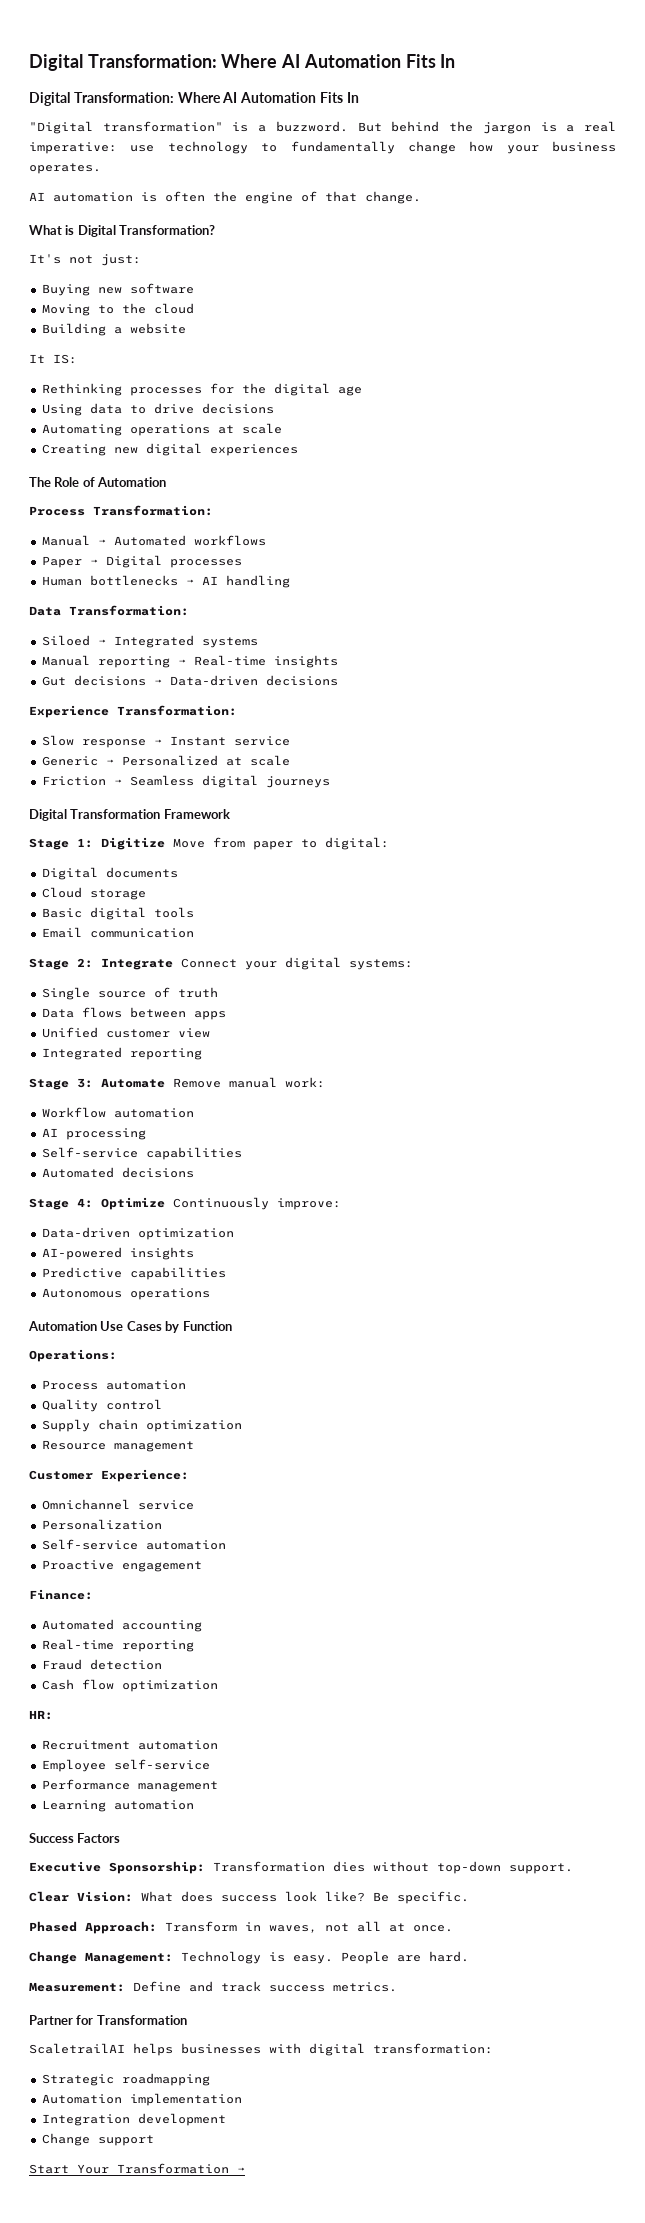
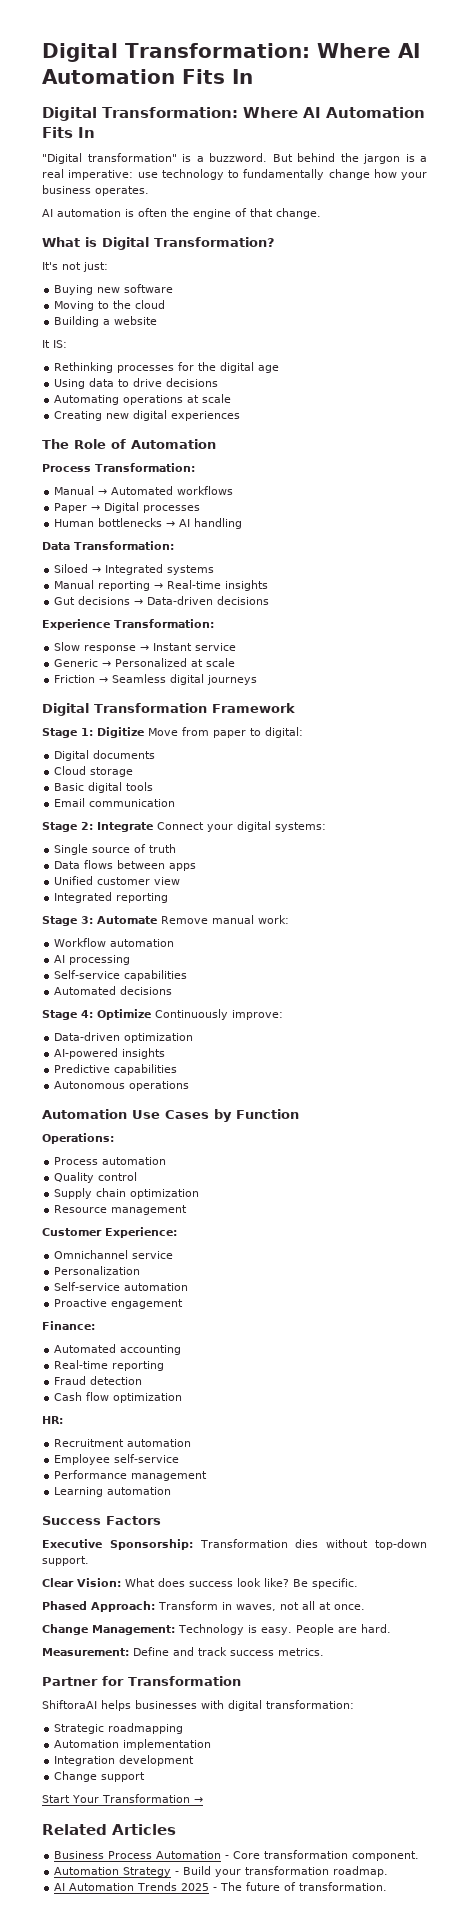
- ScaletrailAI helps businesses with digital transformation:
+ ShiftoraAI helps businesses with digital transformation:
+ Related Articles
+ Business Process Automation - Core transformation component.
+ Automation Strategy - Build your transformation roadmap.
+ AI Automation Trends 2025 - The future of transformation.

